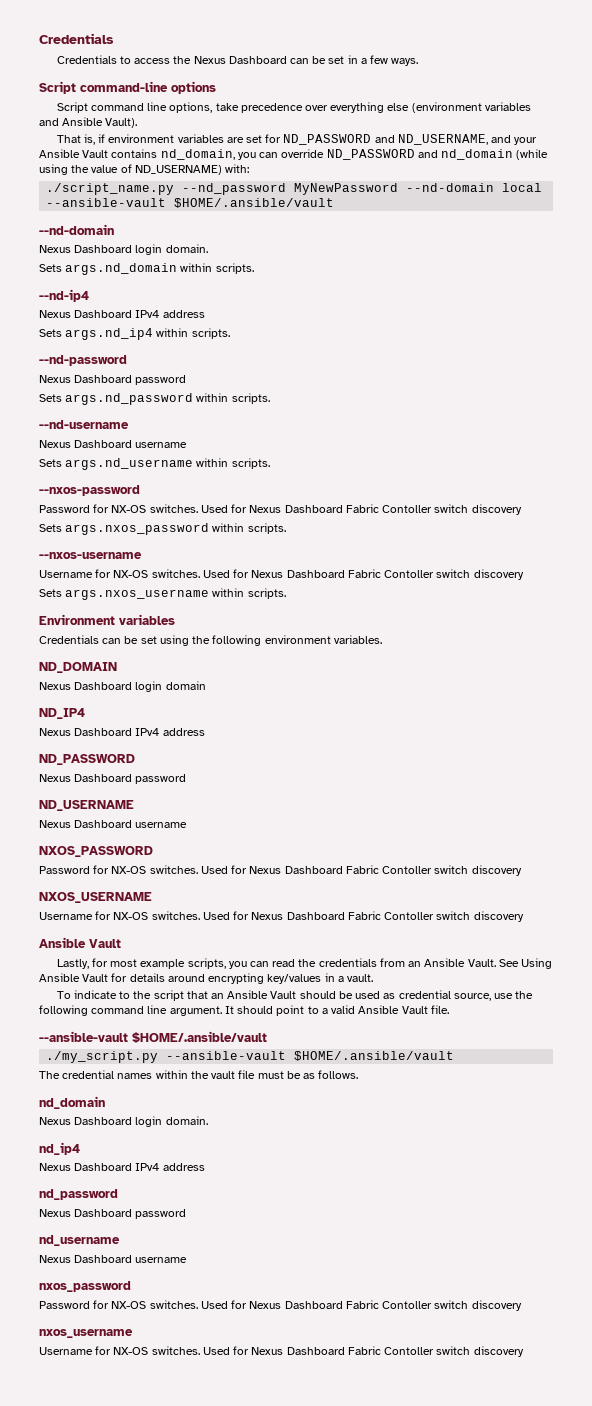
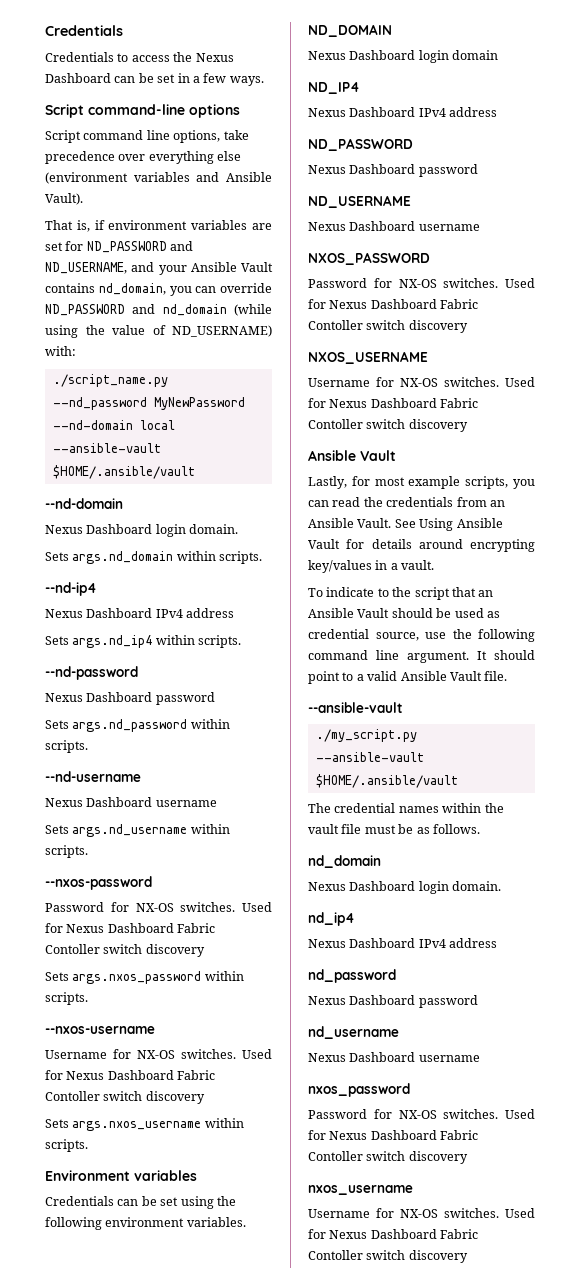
  It should point to a valid Ansible Vault file.
- --ansible-vault $HOME/.ansible/vault
+ --ansible-vault

